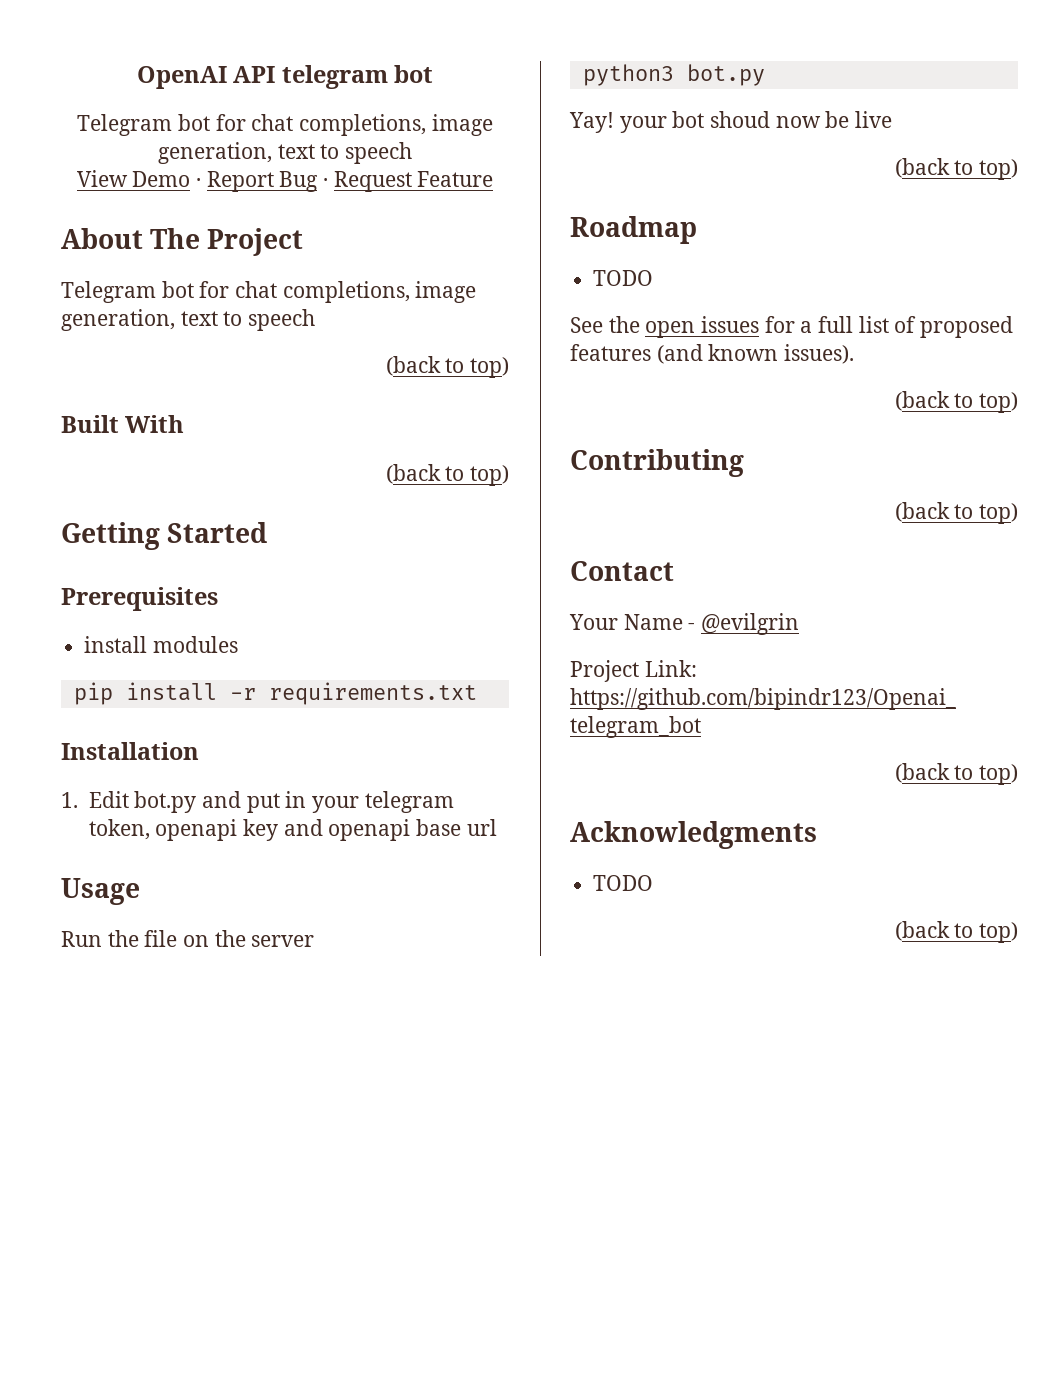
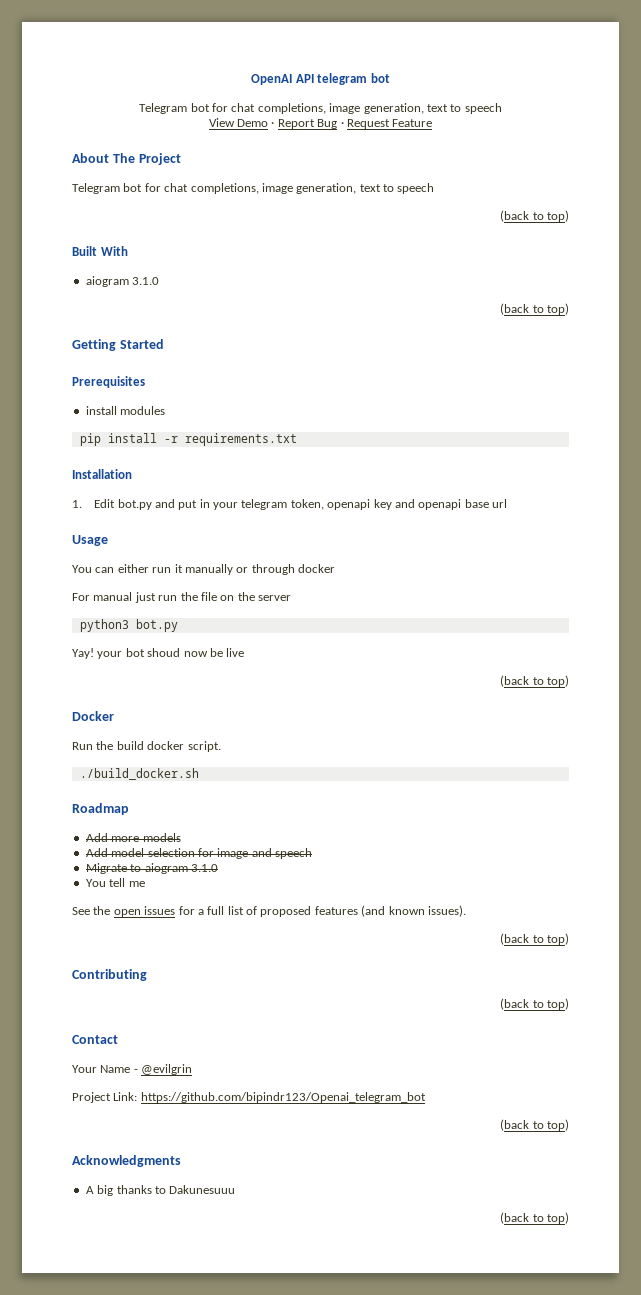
  Built With
+ aiogram 3.1.0
- Run the file on the server
+ You can either run it manually or through docker
+ For manual just run the file on the server
+ Docker
+ Run the build docker script.
+ ./build_docker.sh
  Roadmap
- TODO
+ Add more models
+ Add model selection for image and speech
+ Migrate to aiogram 3.1.0
+ You tell me
  Acknowledgments
- TODO
+ A big thanks to Dakunesuuu

